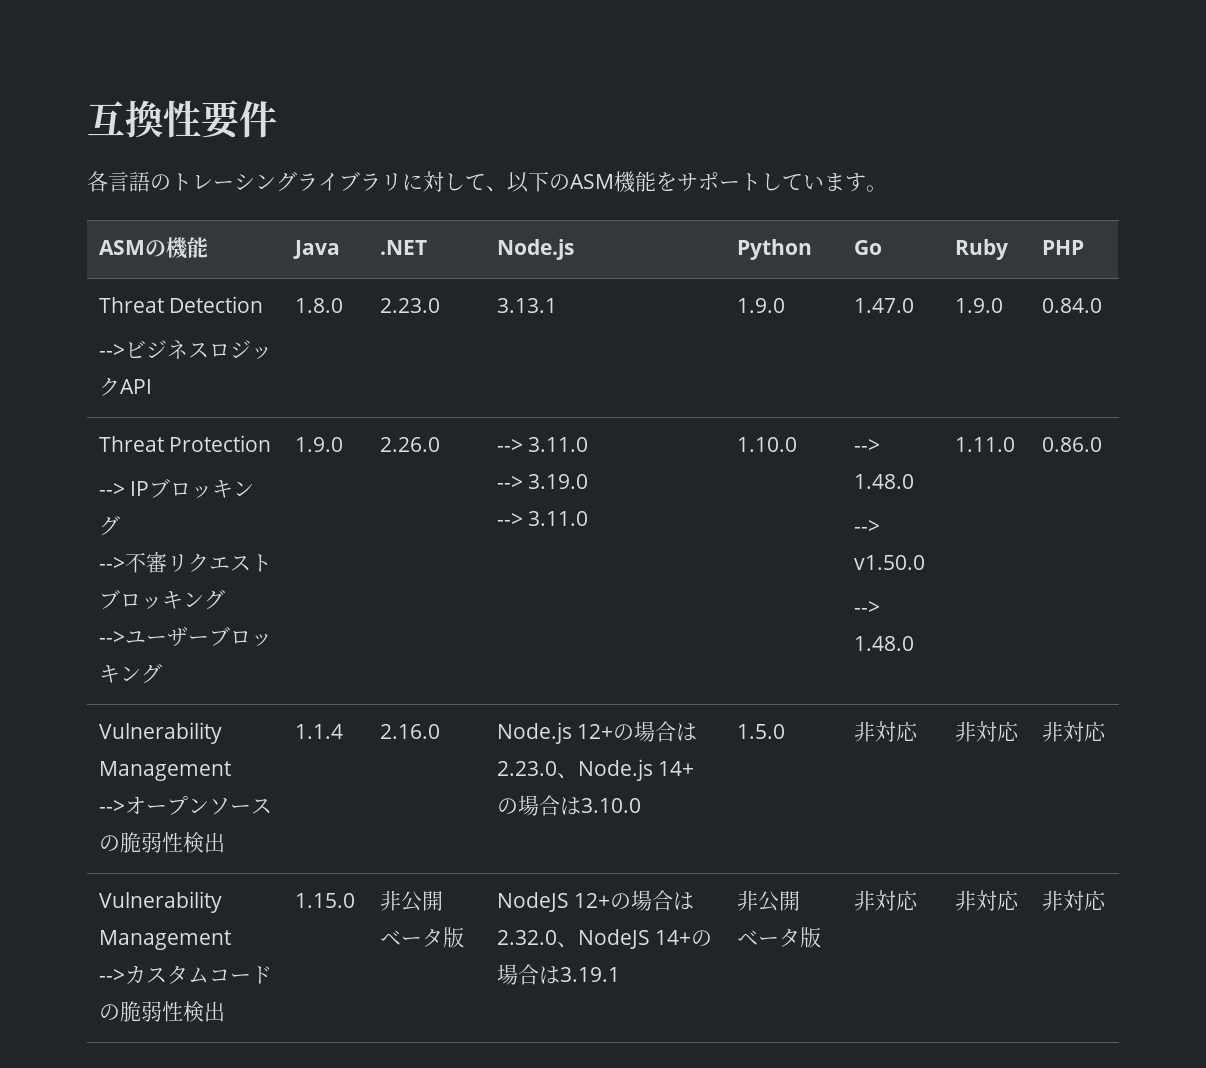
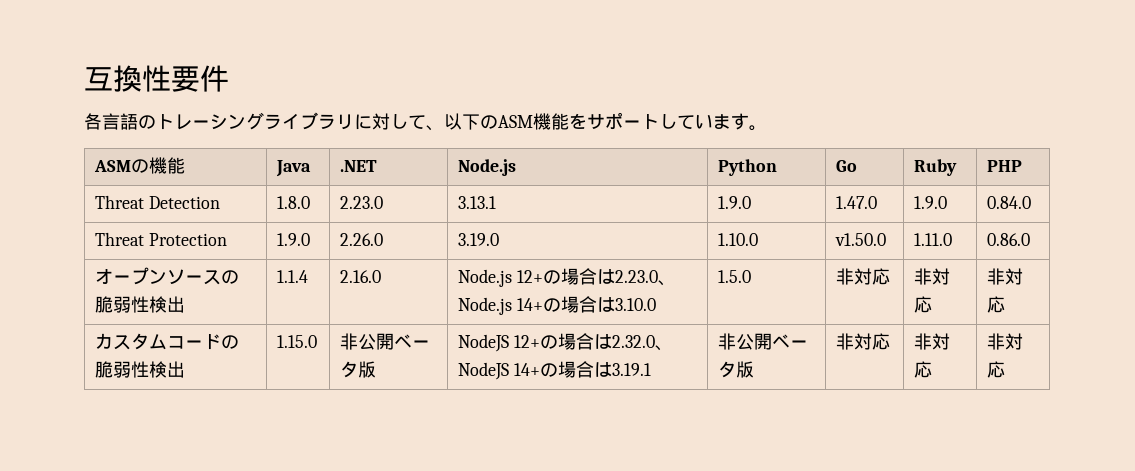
- Threat Detection
- -->ビジネスロジックAPI | 1.8.0 | 2.23.0 | 3.13.1 | 1.9.0 | 1.47.0 | 1.9.0 | 0.84.0
+ Threat Detection | 1.8.0 | 2.23.0 | 3.13.1 | 1.9.0 | 1.47.0 | 1.9.0 | 0.84.0
- Threat Protection
- --> IPブロッキング
- -->不審リクエストブロッキング
- -->ユーザーブロッキング | 1.9.0 | 2.26.0 | --> 3.11.0
- --> 3.19.0
- --> 3.11.0 | 1.10.0 | --> 1.48.0
- --> v1.50.0
- --> 1.48.0 | 1.11.0 | 0.86.0
- Vulnerability Management
- -->オープンソースの脆弱性検出 | 1.1.4 | 2.16.0 | Node.js 12+の場合は2.23.0、Node.js 14+の場合は3.10.0 | 1.5.0 | 非対応 | 非対応 | 非対応
- Vulnerability Management
- -->カスタムコードの脆弱性検出 | 1.15.0 | 非公開ベータ版 | NodeJS 12+の場合は2.32.0、NodeJS 14+の場合は3.19.1 | 非公開ベータ版 | 非対応 | 非対応 | 非対応
+ Threat Protection | 1.9.0 | 2.26.0 | 3.19.0 | 1.10.0 | v1.50.0 | 1.11.0 | 0.86.0
+ オープンソースの脆弱性検出 | 1.1.4 | 2.16.0 | Node.js 12+の場合は2.23.0、Node.js 14+の場合は3.10.0 | 1.5.0 | 非対応 | 非対応 | 非対応
+ カスタムコードの脆弱性検出 | 1.15.0 | 非公開ベータ版 | NodeJS 12+の場合は2.32.0、NodeJS 14+の場合は3.19.1 | 非公開ベータ版 | 非対応 | 非対応 | 非対応

